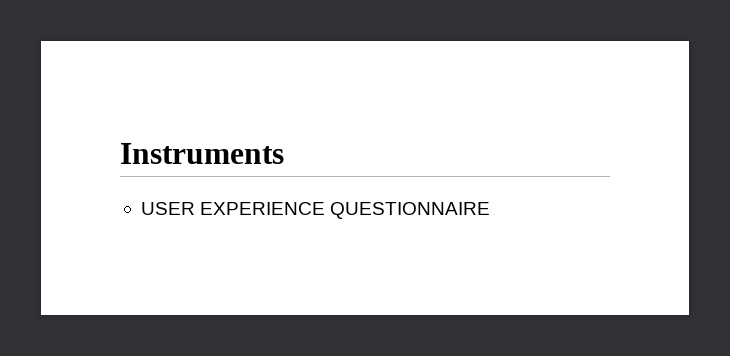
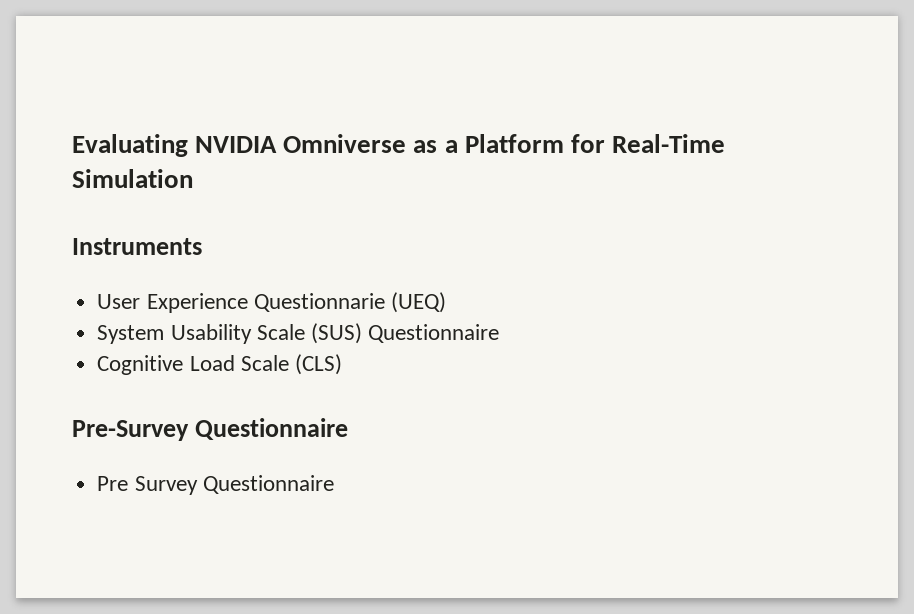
+ Evaluating NVIDIA Omniverse as a Platform for Real-Time Simulation
  Instruments
- USER EXPERIENCE QUESTIONNAIRE
+ User Experience Questionnarie (UEQ)
+ System Usability Scale (SUS) Questionnaire
+ Cognitive Load Scale (CLS)
+ Pre-Survey Questionnaire
+ Pre Survey Questionnaire

